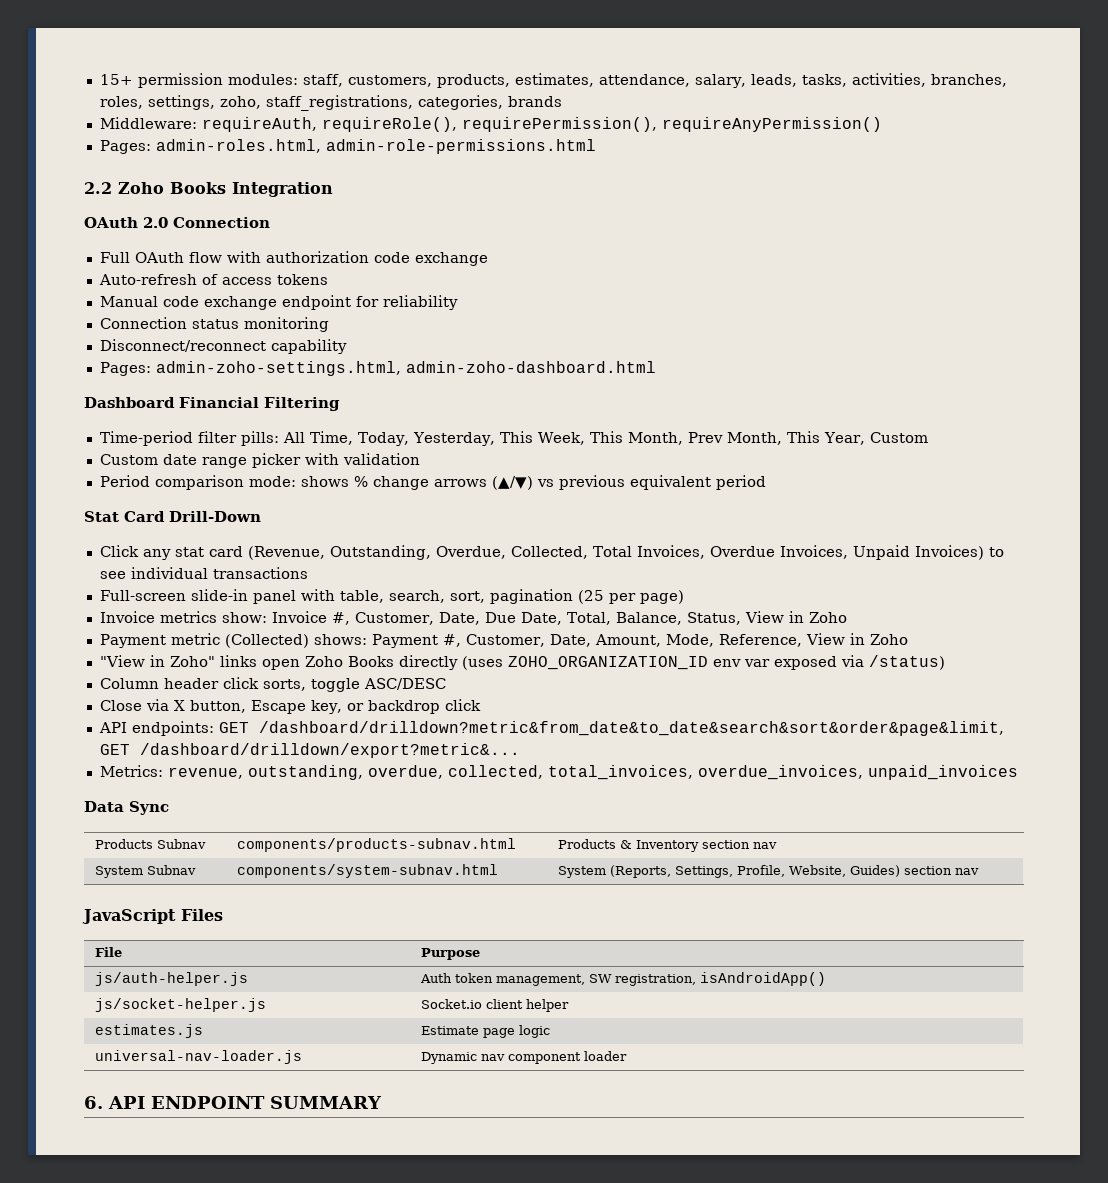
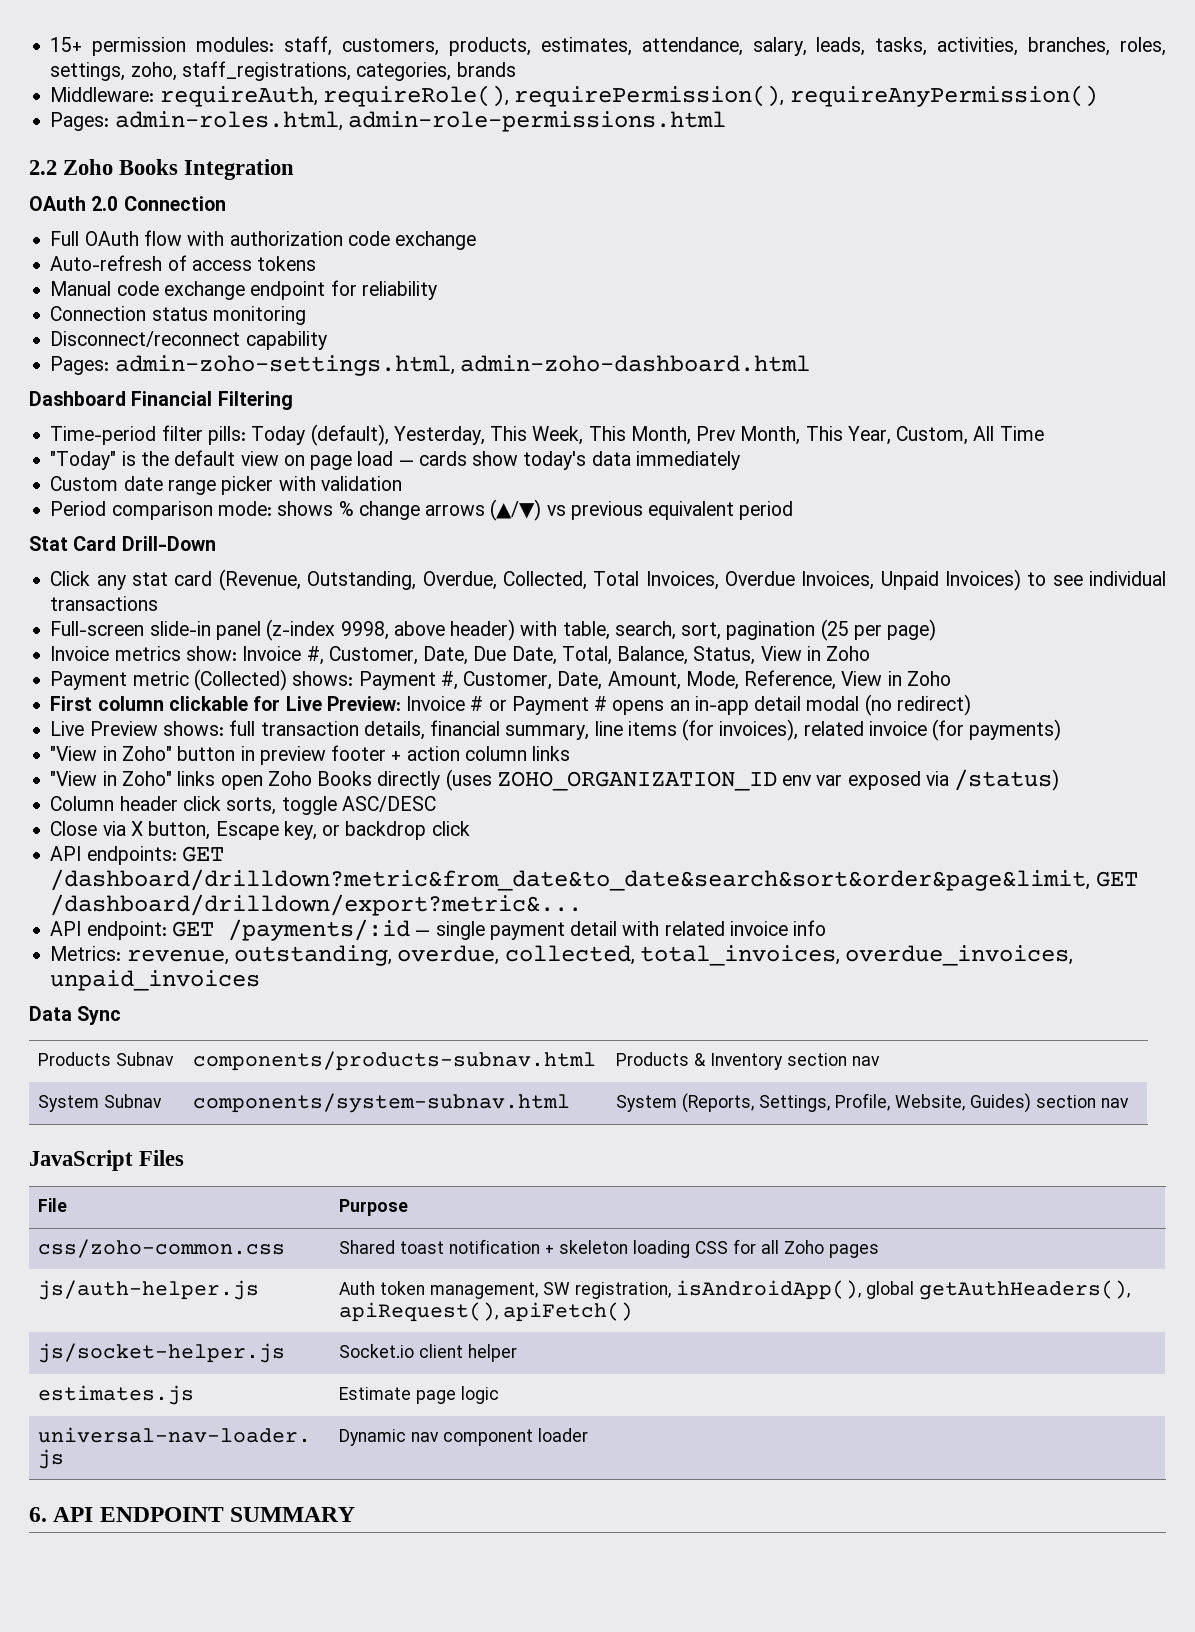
- Time-period filter pills: All Time, Today, Yesterday, This Week, This Month, Prev Month, This Year, Custom
+ Time-period filter pills: Today (default), Yesterday, This Week, This Month, Prev Month, This Year, Custom, All Time
+ "Today" is the default view on page load — cards show today's data immediately
- Full-screen slide-in panel with table, search, sort, pagination (25 per page)
+ Full-screen slide-in panel (z-index 9998, above header) with table, search, sort, pagination (25 per page)
+ First column clickable for Live Preview: Invoice # or Payment # opens an in-app detail modal (no redirect)
+ Live Preview shows: full transaction details, financial summary, line items (for invoices), related invoice (for payments)
+ "View in Zoho" button in preview footer + action column links
+ API endpoint: GET /payments/:id — single payment detail with related invoice info
+ css/zoho-common.css | Shared toast notification + skeleton loading CSS for all Zoho pages
- js/auth-helper.js | Auth token management, SW registration, isAndroidApp()
+ js/auth-helper.js | Auth token management, SW registration, isAndroidApp(), global getAuthHeaders(), apiRequest(), apiFetch()

